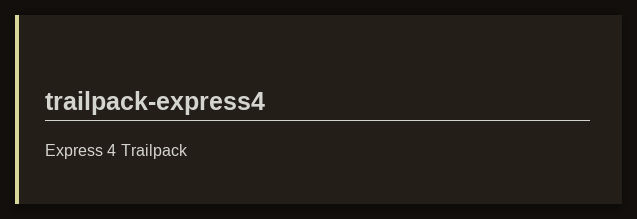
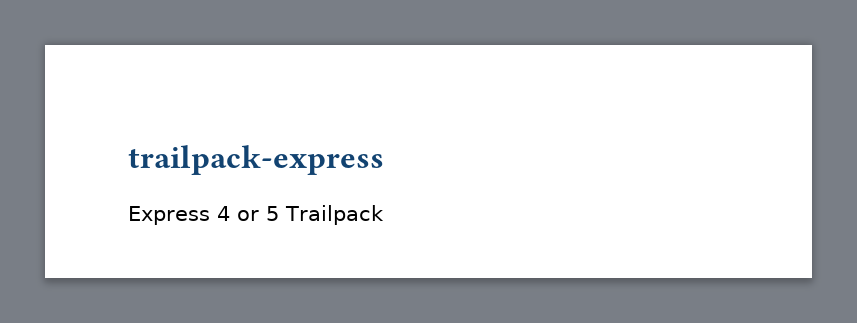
- trailpack-express4
+ trailpack-express
- Express 4 Trailpack
+ Express 4 or 5 Trailpack

